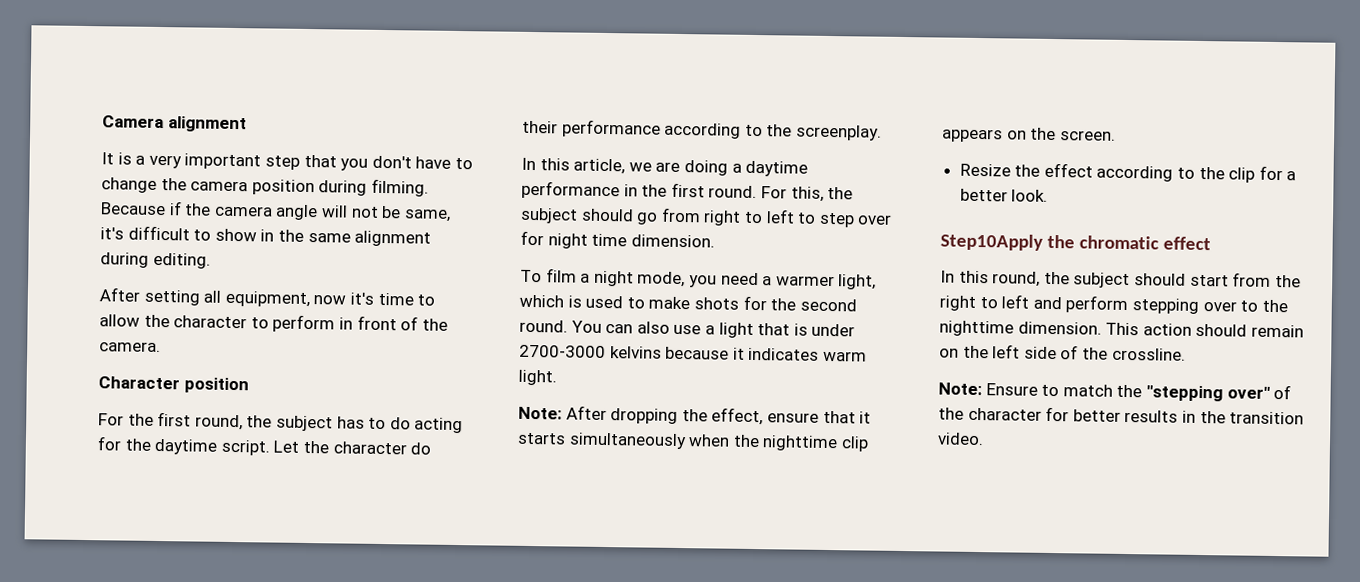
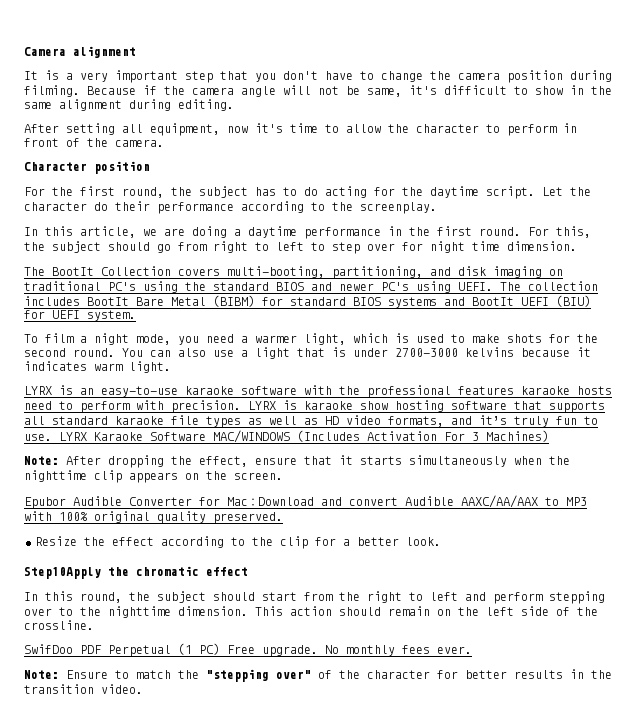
+ The BootIt Collection covers multi-booting, partitioning, and disk imaging on traditional PC's using the standard BIOS and newer PC's using UEFI. The collection includes BootIt Bare Metal (BIBM) for standard BIOS systems and BootIt UEFI (BIU) for UEFI system.
+ LYRX is an easy-to-use karaoke software with the professional features karaoke hosts need to perform with precision. LYRX is karaoke show hosting software that supports all standard karaoke file types as well as HD video formats, and it’s truly fun to use. LYRX Karaoke Software MAC/WINDOWS (Includes Activation For 3 Machines)
+ Epubor Audible Converter for Mac：Download and convert Audible AAXC/AA/AAX to MP3 with 100% original quality preserved.
+ SwifDoo PDF Perpetual (1 PC) Free upgrade. No monthly fees ever.

